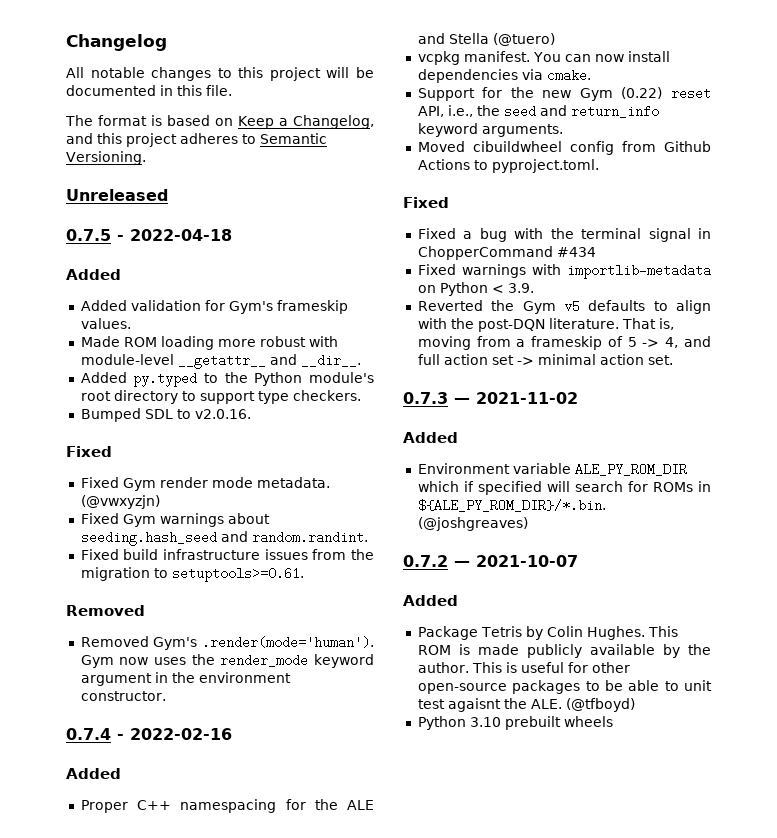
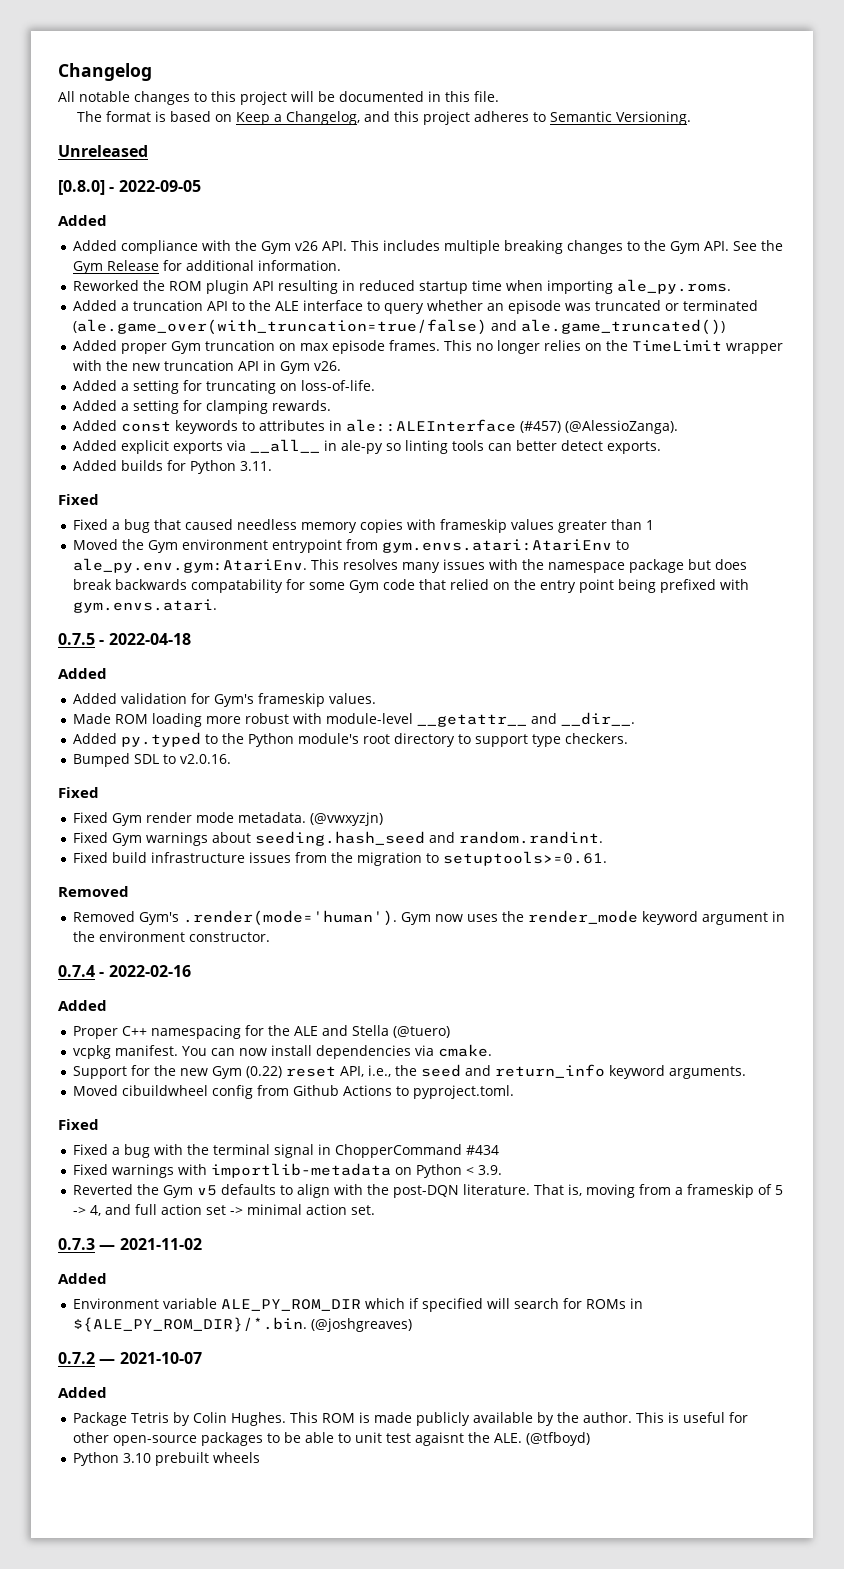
+ [0.8.0] - 2022-09-05
+ Added
+ Added compliance with the Gym v26 API. This includes multiple breaking changes to the Gym API. See the Gym Release for additional information.
+ Reworked the ROM plugin API resulting in reduced startup time when importing ale_py.roms.
+ Added a truncation API to the ALE interface to query whether an episode was truncated or terminated (ale.game_over(with_truncation=true/false) and ale.game_truncated())
+ Added proper Gym truncation on max episode frames. This no longer relies on the TimeLimit wrapper with the new truncation API in Gym v26.
+ Added a setting for truncating on loss-of-life.
+ Added a setting for clamping rewards.
+ Added const keywords to attributes in ale::ALEInterface (#457) (@AlessioZanga).
+ Added explicit exports via __all__ in ale-py so linting tools can better detect exports.
+ Added builds for Python 3.11.
+ Fixed
+ Fixed a bug that caused needless memory copies with frameskip values greater than 1
+ Moved the Gym environment entrypoint from gym.envs.atari:AtariEnv to ale_py.env.gym:AtariEnv. This resolves many issues with the namespace package but does break backwards compatability for some Gym code that relied on the entry point being prefixed with gym.envs.atari.

